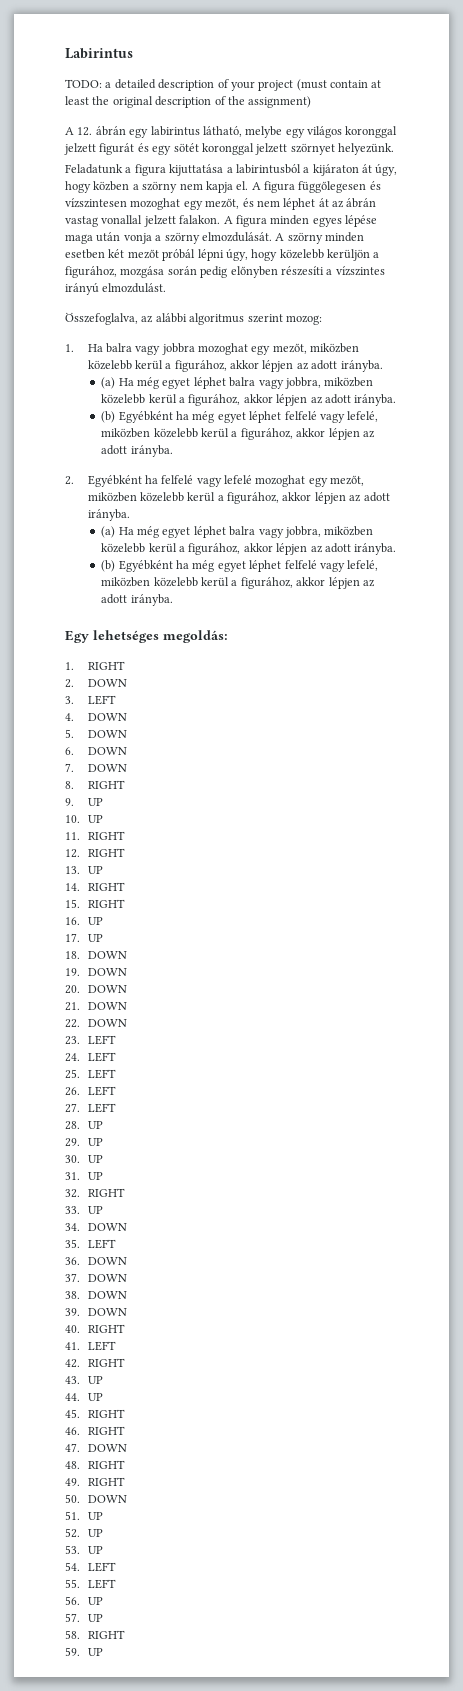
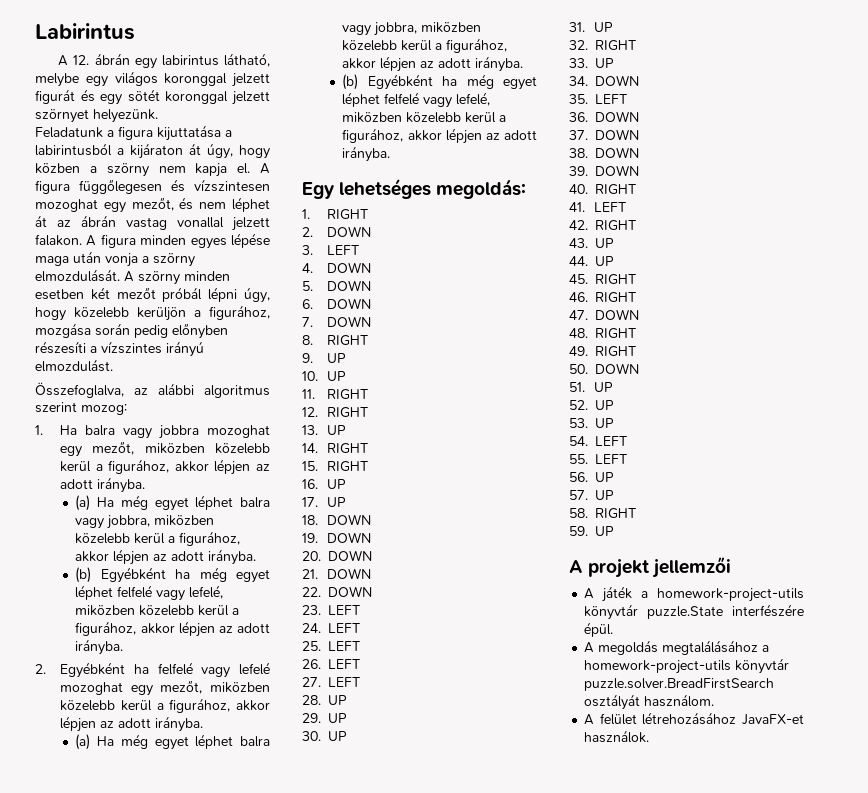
- TODO: a detailed description of your project (must contain at least the original description of the assignment)
+ A projekt jellemzői
+ A játék a homework-project-utils könyvtár puzzle.State interfészére épül.
+ A megoldás megtalálásához a homework-project-utils könyvtár puzzle.solver.BreadFirstSearch osztályát használom.
+ A felület létrehozásához JavaFX-et használok.

